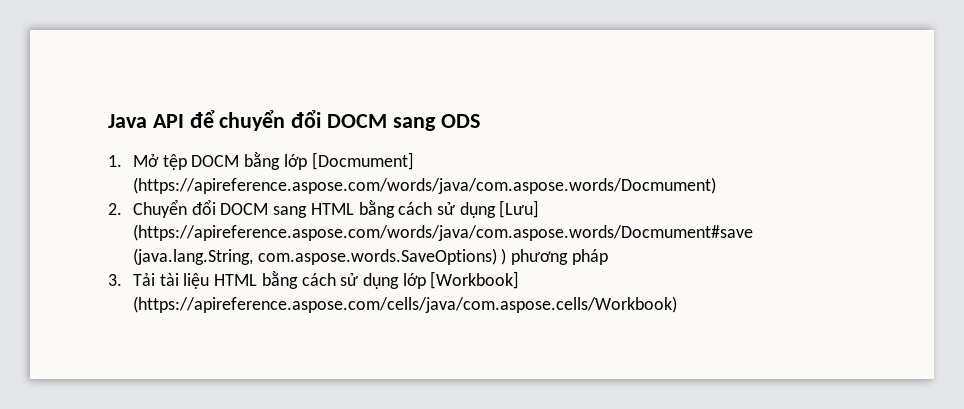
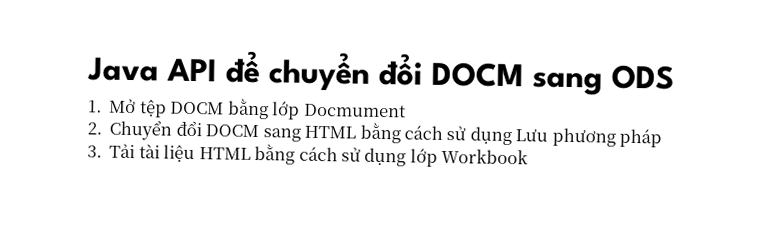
- 1. Mở tệp DOCM bằng lớp [Docmument] (https://apireference.aspose.com/words/java/com.aspose.words/Docmument)
+ 1. Mở tệp DOCM bằng lớp Docmument
- 2. Chuyển đổi DOCM sang HTML bằng cách sử dụng [Lưu] (https://apireference.aspose.com/words/java/com.aspose.words/Docmument#save (java.lang.String, com.aspose.words.SaveOptions) ) phương pháp
+ 2. Chuyển đổi DOCM sang HTML bằng cách sử dụng Lưu phương pháp
- 3. Tải tài liệu HTML bằng cách sử dụng lớp [Workbook] (https://apireference.aspose.com/cells/java/com.aspose.cells/Workbook)
+ 3. Tải tài liệu HTML bằng cách sử dụng lớp Workbook

